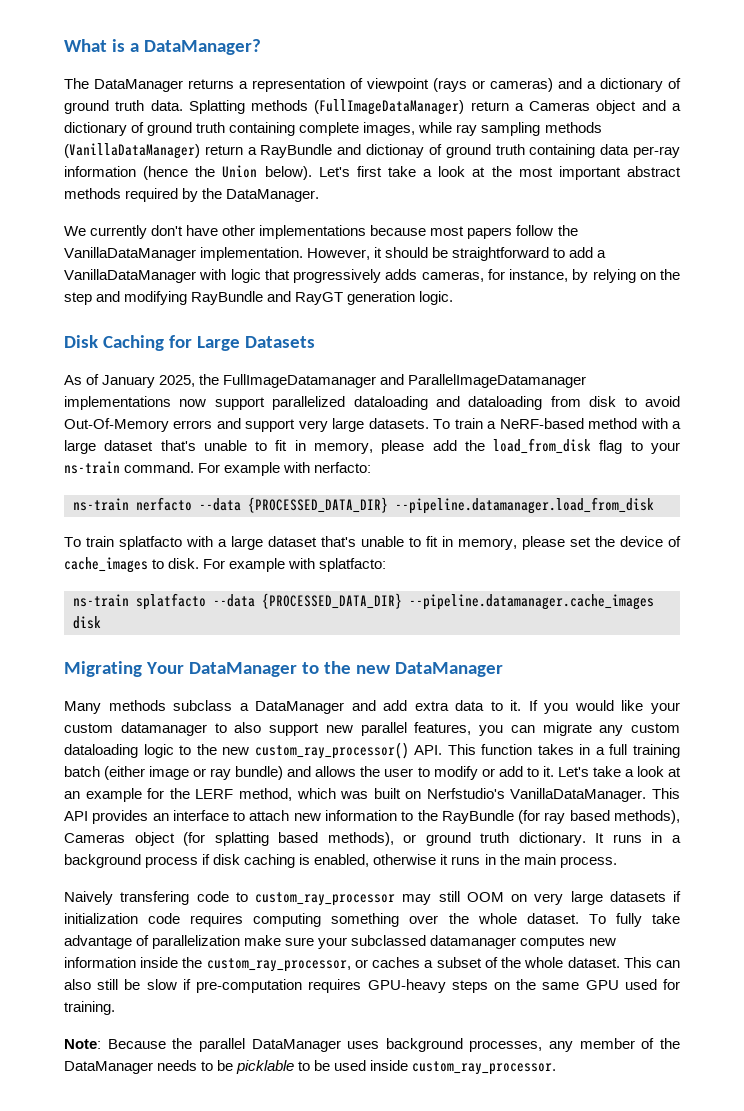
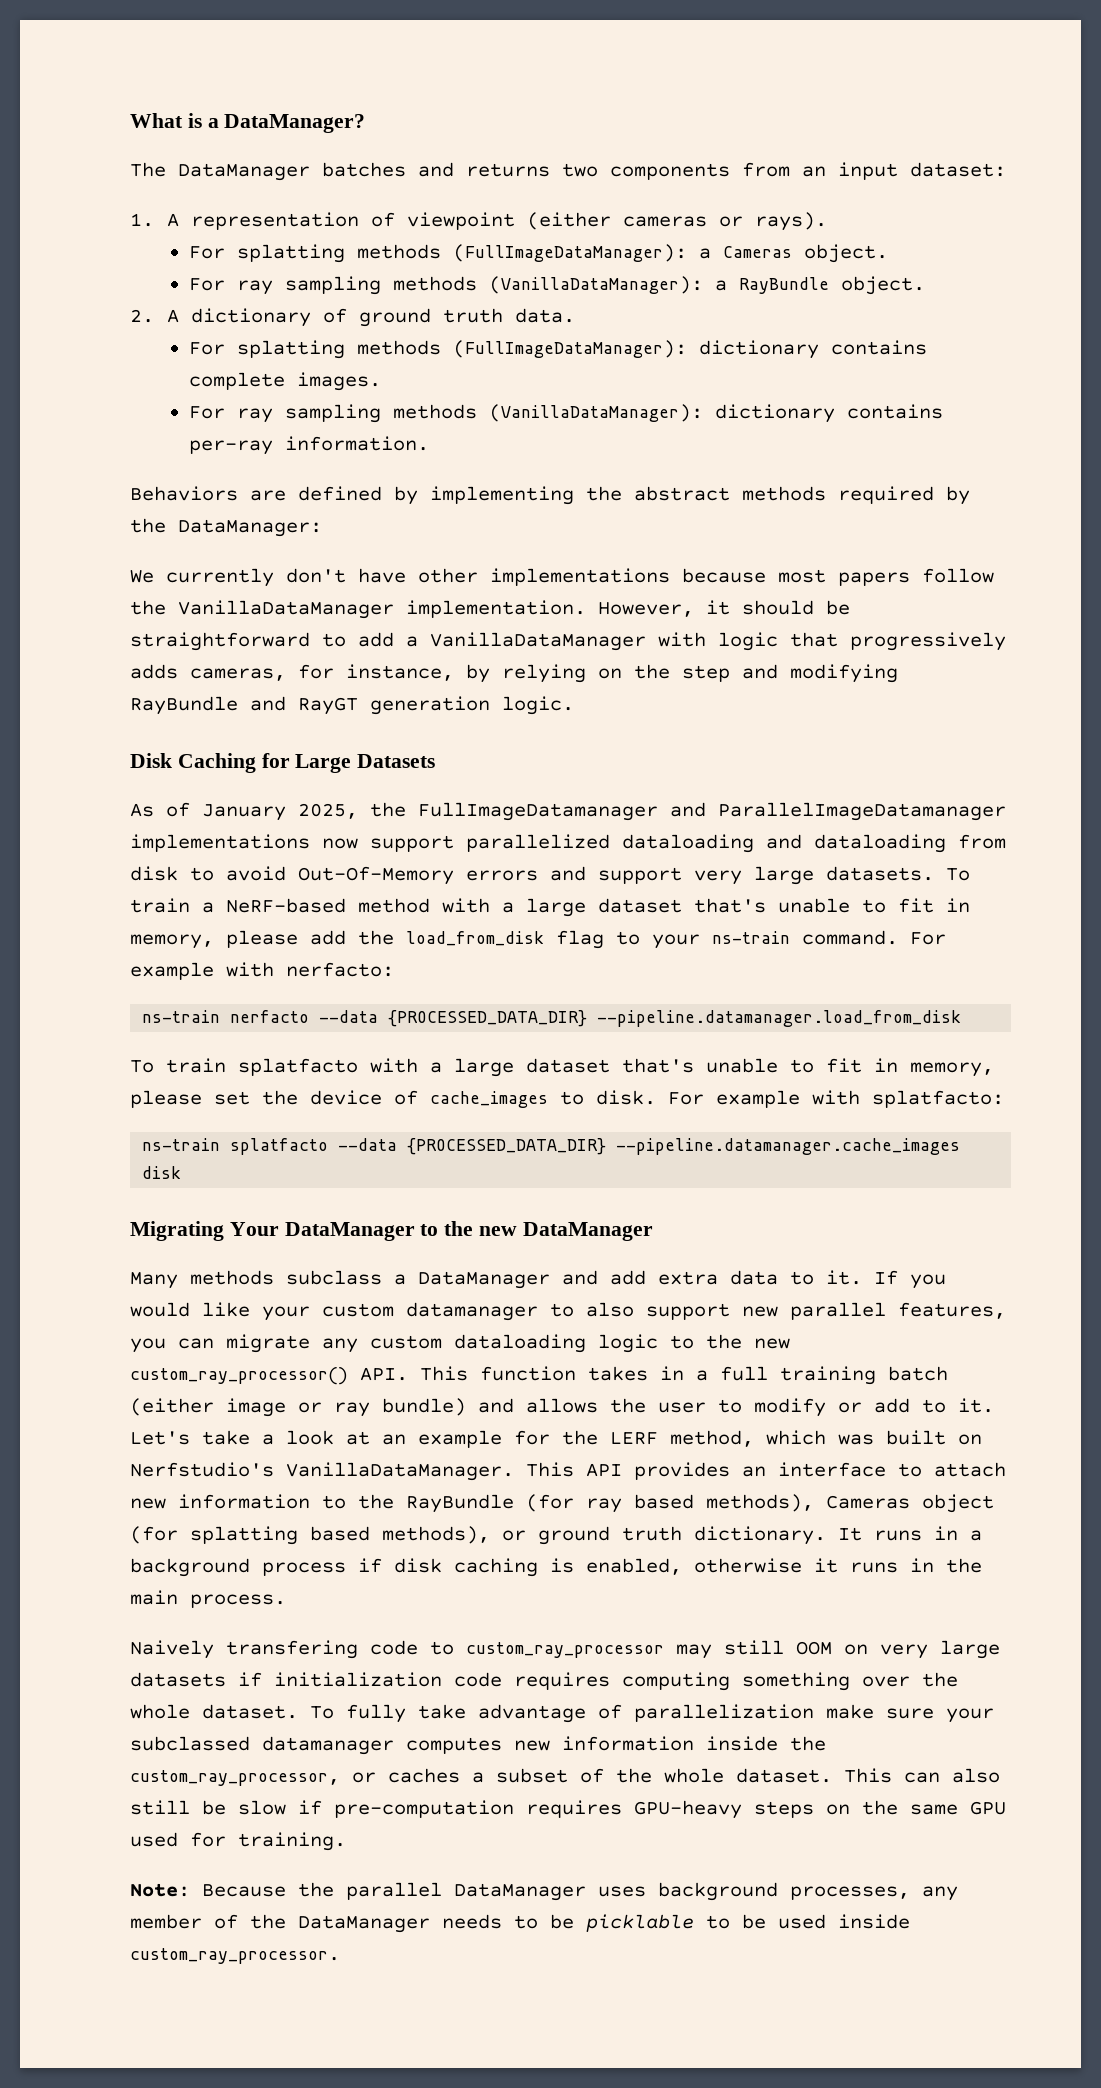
- The DataManager returns a representation of viewpoint (rays or cameras) and a dictionary of ground truth data. Splatting methods (FullImageDataManager) return a Cameras object and a dictionary of ground truth containing complete images, while ray sampling methods (VanillaDataManager) return a RayBundle and dictionay of ground truth containing data per-ray information (hence the Union below). Let's first take a look at the most important abstract methods required by the DataManager.
+ The DataManager batches and returns two components from an input dataset:
+ 1. A representation of viewpoint (either cameras or rays).
+ For splatting methods (FullImageDataManager): a Cameras object.
+ For ray sampling methods (VanillaDataManager): a RayBundle object.
+ 2. A dictionary of ground truth data.
+ For splatting methods (FullImageDataManager): dictionary contains complete images.
+ For ray sampling methods (VanillaDataManager): dictionary contains per-ray information.
+ Behaviors are defined by implementing the abstract methods required by the DataManager:

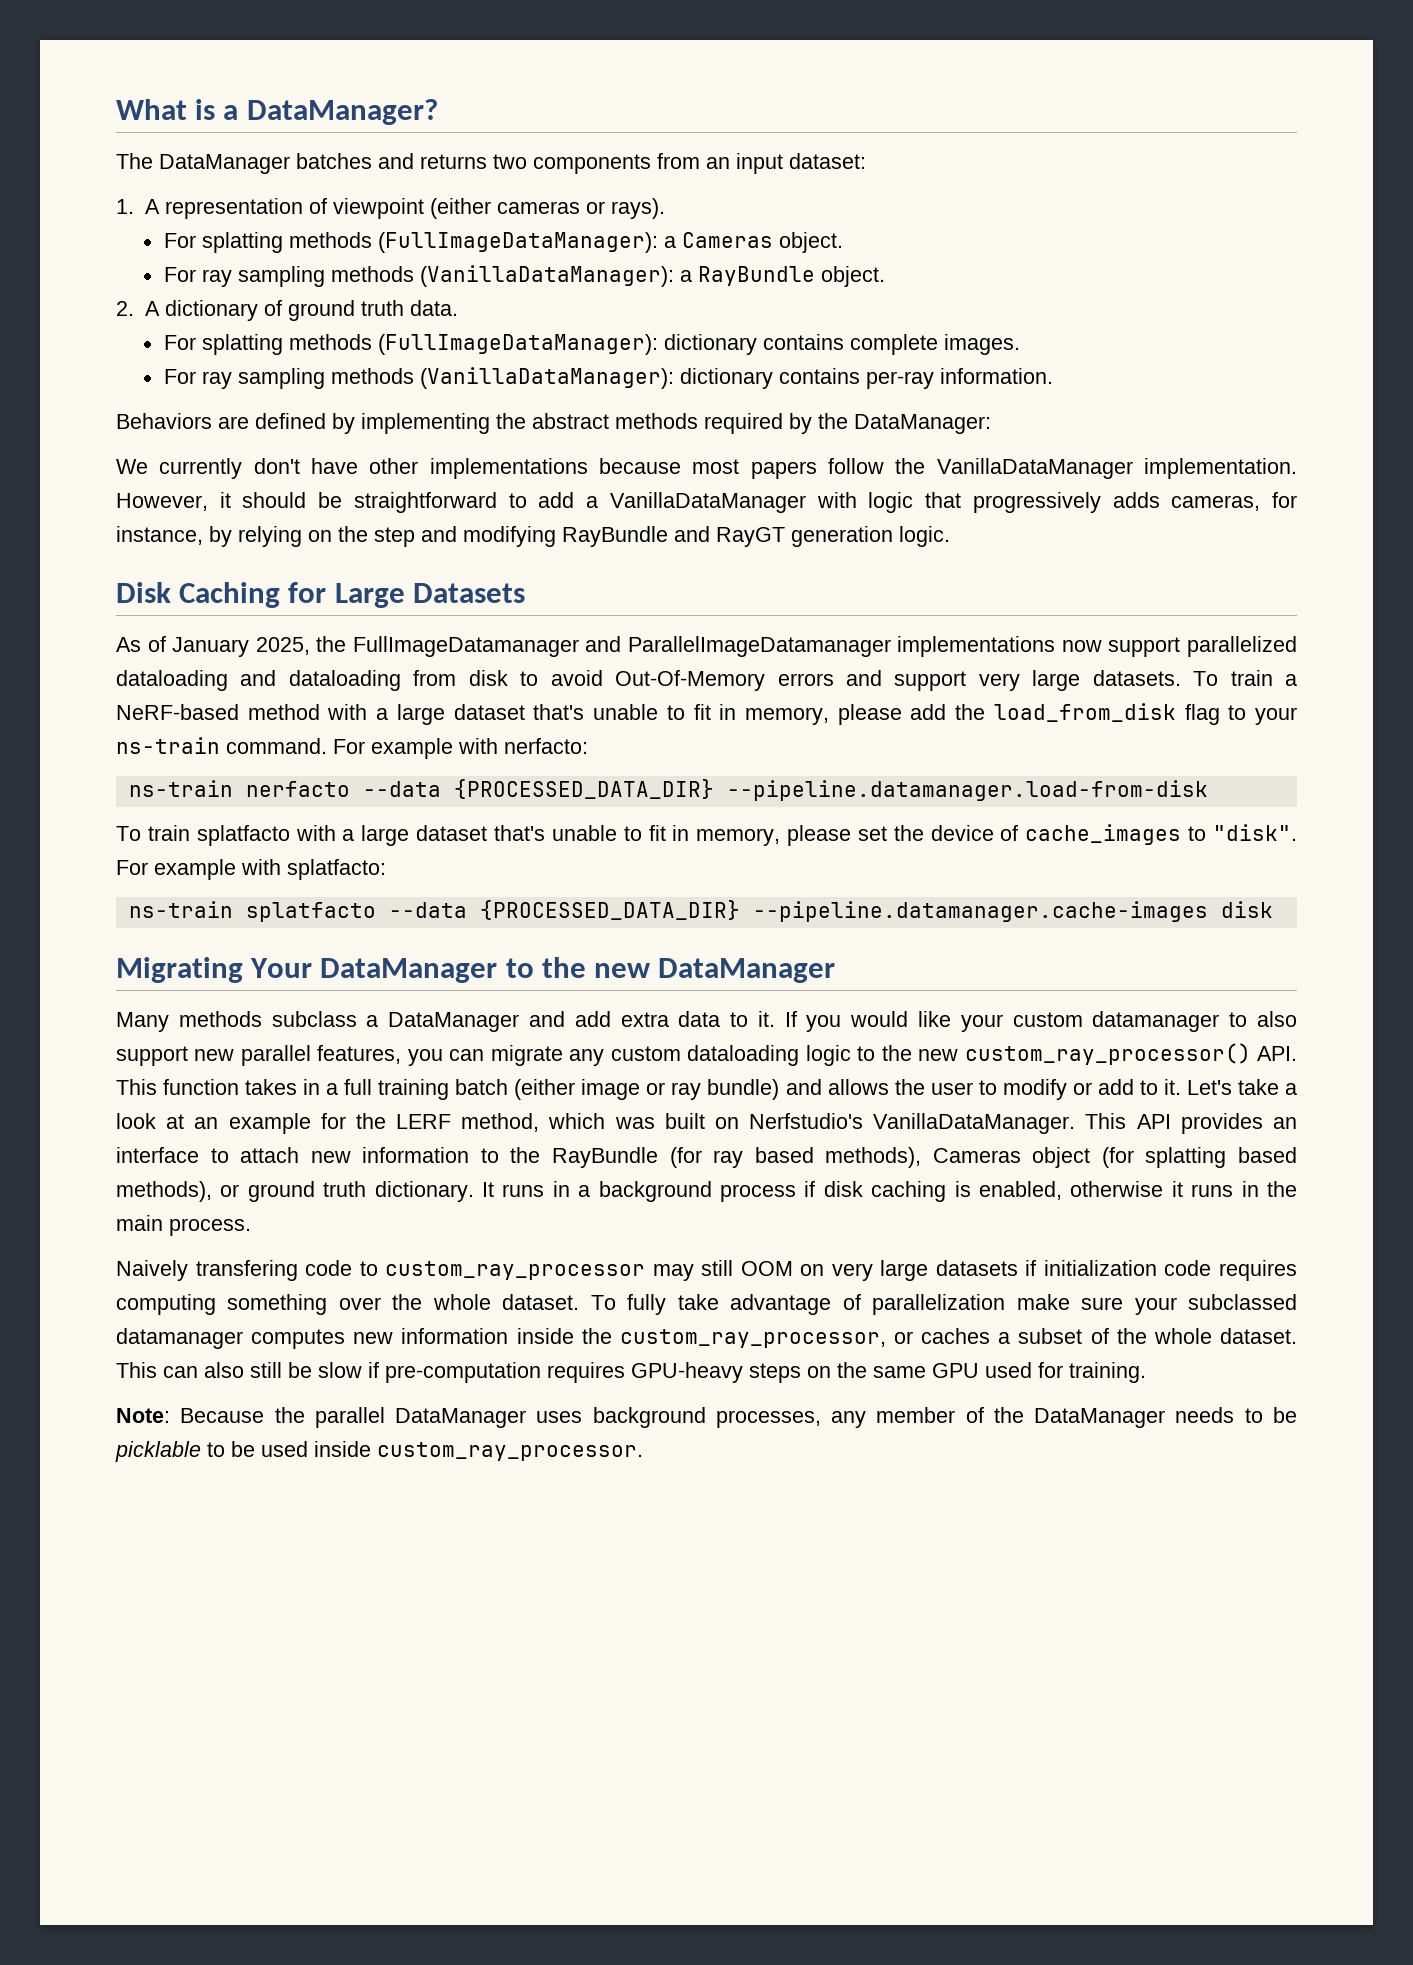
- ns-train nerfacto --data {PROCESSED_DATA_DIR} --pipeline.datamanager.load_from_disk
+ ns-train nerfacto --data {PROCESSED_DATA_DIR} --pipeline.datamanager.load-from-disk
- To train splatfacto with a large dataset that's unable to fit in memory, please set the device of cache_images to disk.
+ To train splatfacto with a large dataset that's unable to fit in memory, please set the device of cache_images to "disk".
- ns-train splatfacto --data {PROCESSED_DATA_DIR} --pipeline.datamanager.cache_images disk
+ ns-train splatfacto --data {PROCESSED_DATA_DIR} --pipeline.datamanager.cache-images disk

